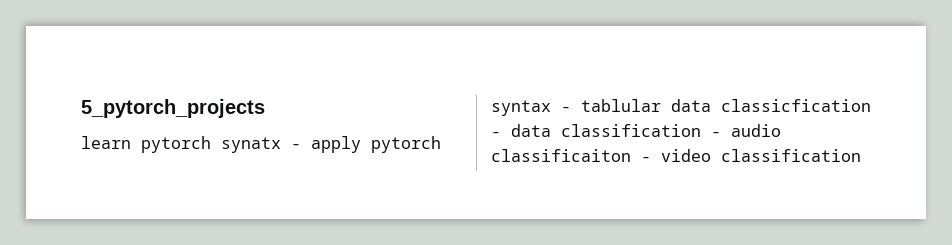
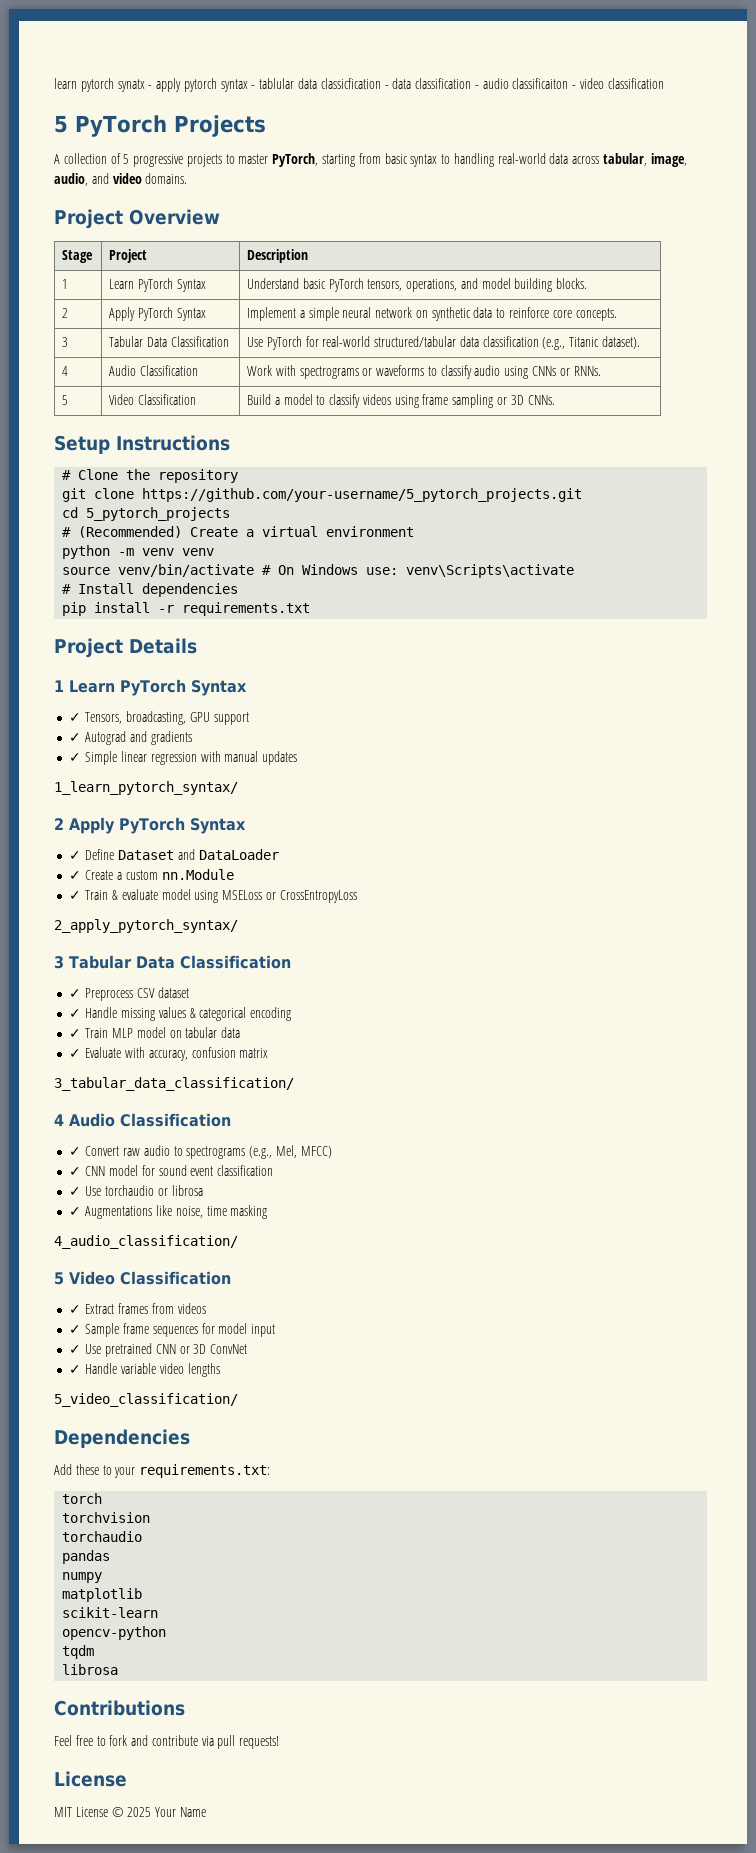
- 5_pytorch_projects
+ 5 PyTorch Projects
+ A collection of 5 progressive projects to master PyTorch, starting from basic syntax to handling real-world data across tabular, image, audio, and video domains.
+ Project Overview
+ Stage | Project | Description
+ 1 | Learn PyTorch Syntax | Understand basic PyTorch tensors, operations, and model building blocks.
+ 2 | Apply PyTorch Syntax | Implement a simple neural network on synthetic data to reinforce core concepts.
+ 3 | Tabular Data Classification | Use PyTorch for real-world structured/tabular data classification (e.g., Titanic dataset).
+ 4 | Audio Classification | Work with spectrograms or waveforms to classify audio using CNNs or RNNs.
+ 5 | Video Classification | Build a model to classify videos using frame sampling or 3D CNNs.
+ Setup Instructions
+ # Clone the repository
+ git clone https://github.com/your-username/5_pytorch_projects.git
+ cd 5_pytorch_projects
+ # (Recommended) Create a virtual environment
+ python -m venv venv
+ source venv/bin/activate # On Windows use: venv\Scripts\activate
+ # Install dependencies
+ pip install -r requirements.txt
+ Project Details
+ 1 Learn PyTorch Syntax
+ ✓ Tensors, broadcasting, GPU support
+ ✓ Autograd and gradients
+ ✓ Simple linear regression with manual updates
+ 1_learn_pytorch_syntax/
+ 2 Apply PyTorch Syntax
+ ✓ Define Dataset and DataLoader
+ ✓ Create a custom nn.Module
+ ✓ Train & evaluate model using MSELoss or CrossEntropyLoss
+ 2_apply_pytorch_syntax/
+ 3 Tabular Data Classification
+ ✓ Preprocess CSV dataset
+ ✓ Handle missing values & categorical encoding
+ ✓ Train MLP model on tabular data
+ ✓ Evaluate with accuracy, confusion matrix
+ 3_tabular_data_classification/
+ 4 Audio Classification
+ ✓ Convert raw audio to spectrograms (e.g., Mel, MFCC)
+ ✓ CNN model for sound event classification
+ ✓ Use torchaudio or librosa
+ ✓ Augmentations like noise, time masking
+ 4_audio_classification/
+ 5 Video Classification
+ ✓ Extract frames from videos
+ ✓ Sample frame sequences for model input
+ ✓ Use pretrained CNN or 3D ConvNet
+ ✓ Handle variable video lengths
+ 5_video_classification/
+ Dependencies
+ Add these to your requirements.txt:
+ torch
+ torchvision
+ torchaudio
+ pandas
+ numpy
+ matplotlib
+ scikit-learn
+ opencv-python
+ tqdm
+ librosa
+ Contributions
+ Feel free to fork and contribute via pull requests!
+ License
+ MIT License © 2025 Your Name

